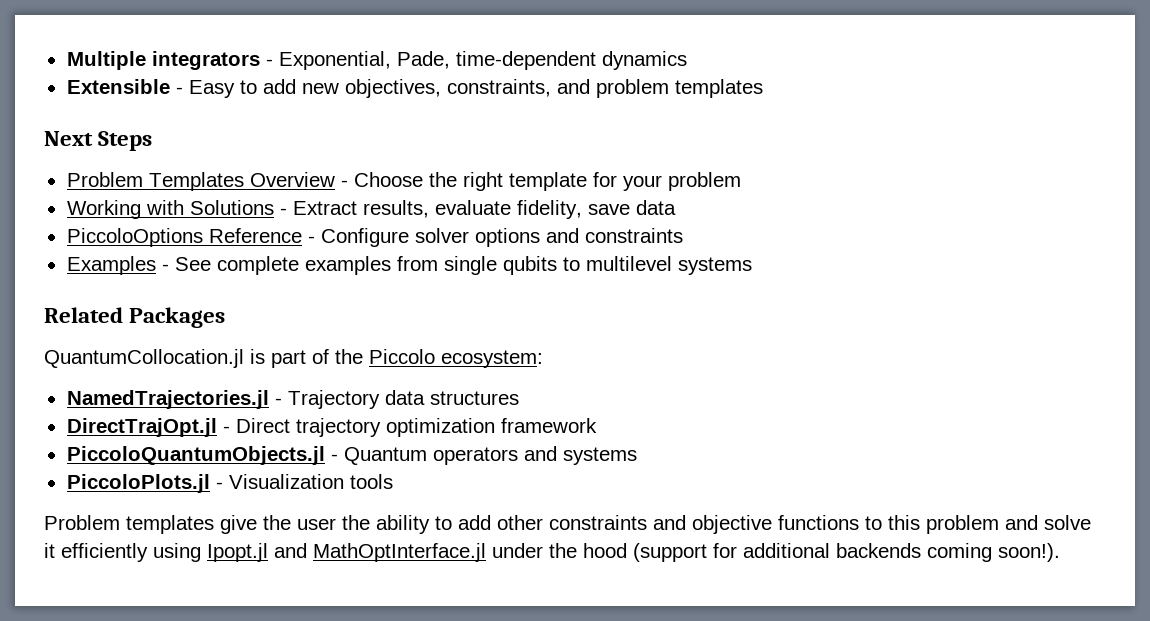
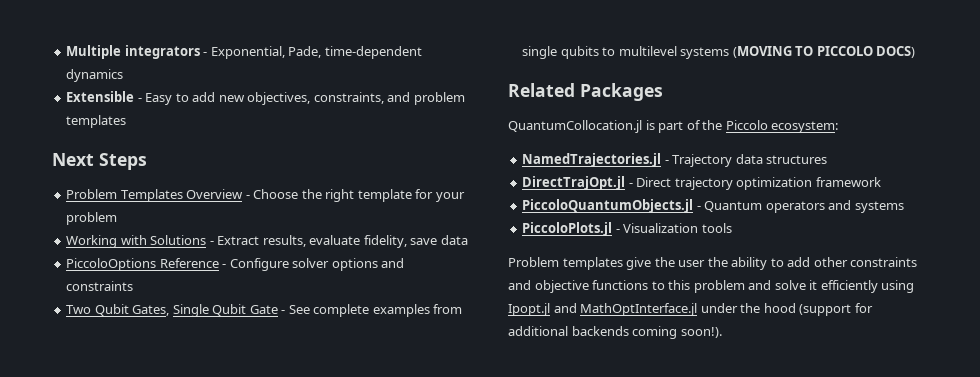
- Examples - See complete examples from single qubits to multilevel systems
+ Two Qubit Gates, Single Qubit Gate - See complete examples from single qubits to multilevel systems (MOVING TO PICCOLO DOCS)

